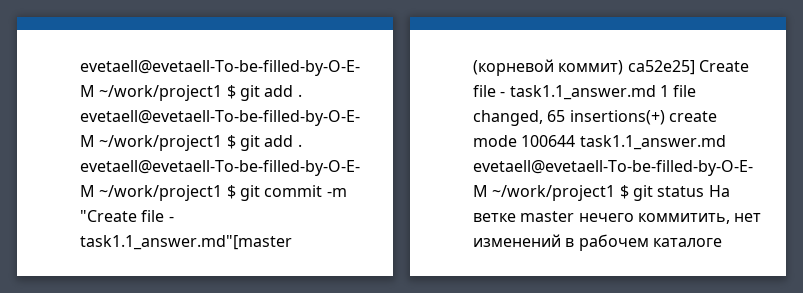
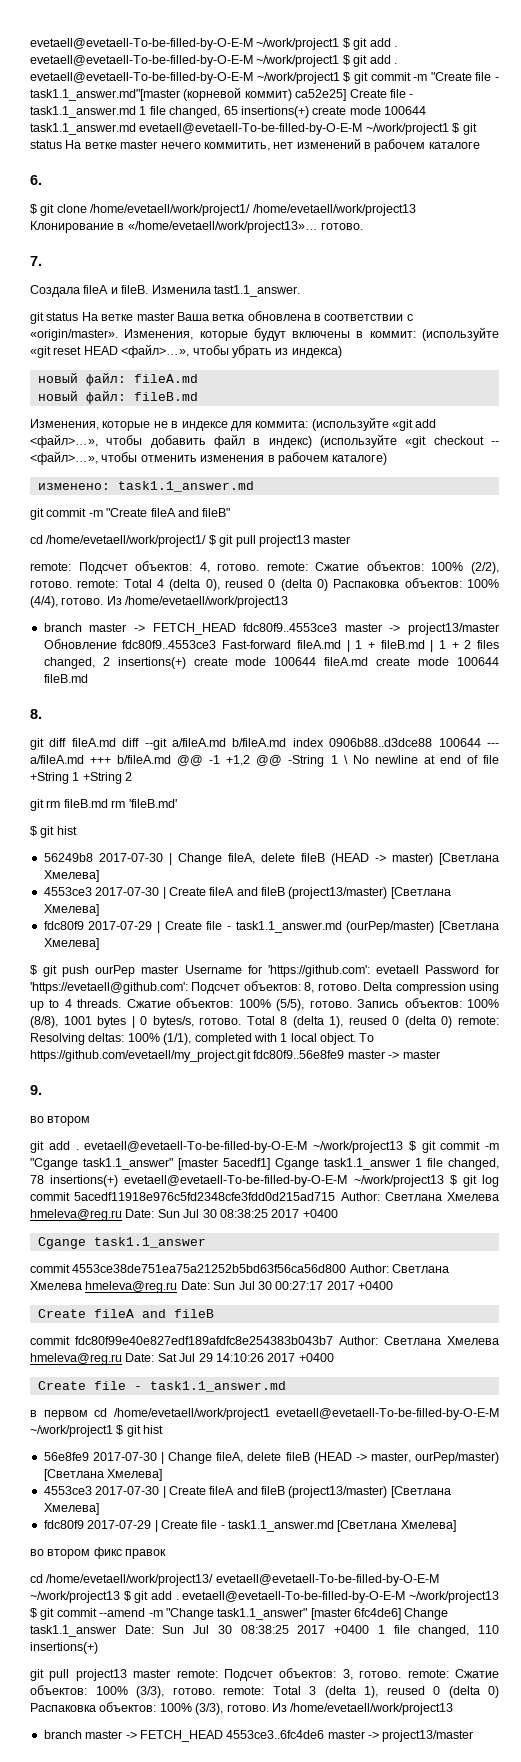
+ 6.
+ $ git clone /home/evetaell/work/project1/ /home/evetaell/work/project13 Клонирование в «/home/evetaell/work/project13»… готово.
+ 7.
+ Создала fileA и fileB. Изменила tast1.1_answer.
+ git status На ветке master Ваша ветка обновлена в соответствии с «origin/master». Изменения, которые будут включены в коммит: (используйте «git reset HEAD <файл>…», чтобы убрать из индекса)
+ новый файл: fileA.md
+ новый файл: fileB.md
+ Изменения, которые не в индексе для коммита: (используйте «git add <файл>…», чтобы добавить файл в индекс) (используйте «git checkout -- <файл>…», чтобы отменить изменения в рабочем каталоге)
+ изменено: task1.1_answer.md
+ git commit -m "Create fileA and fileB"
+ cd /home/evetaell/work/project1/ $ git pull project13 master
+ remote: Подсчет объектов: 4, готово. remote: Сжатие объектов: 100% (2/2), готово. remote: Total 4 (delta 0), reused 0 (delta 0) Распаковка объектов: 100% (4/4), готово. Из /home/evetaell/work/project13
+ branch master -> FETCH_HEAD fdc80f9..4553ce3 master -> project13/master Обновление fdc80f9..4553ce3 Fast-forward fileA.md | 1 + fileB.md | 1 + 2 files changed, 2 insertions(+) create mode 100644 fileA.md create mode 100644 fileB.md
+ 8.
+ git diff fileA.md diff --git a/fileA.md b/fileA.md index 0906b88..d3dce88 100644 --- a/fileA.md +++ b/fileA.md @@ -1 +1,2 @@ -String 1 \ No newline at end of file +String 1 +String 2
+ git rm fileB.md rm 'fileB.md'
+ $ git hist
+ 56249b8 2017-07-30 | Change fileA, delete fileB (HEAD -> master) [Светлана Хмелева]
+ 4553ce3 2017-07-30 | Create fileA and fileB (project13/master) [Светлана Хмелева]
+ fdc80f9 2017-07-29 | Create file - task1.1_answer.md (ourPep/master) [Светлана Хмелева]
+ $ git push ourPep master Username for 'https://github.com': evetaell Password for 'https://evetaell@github.com': Подсчет объектов: 8, готово. Delta compression using up to 4 threads. Сжатие объектов: 100% (5/5), готово. Запись объектов: 100% (8/8), 1001 bytes | 0 bytes/s, готово. Total 8 (delta 1), reused 0 (delta 0) remote: Resolving deltas: 100% (1/1), completed with 1 local object. To https://github.com/evetaell/my_project.git fdc80f9..56e8fe9 master -> master
+ 9.
+ во втором
+ git add . evetaell@evetaell-To-be-filled-by-O-E-M ~/work/project13 $ git commit -m "Cgange task1.1_answer" [master 5acedf1] Cgange task1.1_answer 1 file changed, 78 insertions(+) evetaell@evetaell-To-be-filled-by-O-E-M ~/work/project13 $ git log commit 5acedf11918e976c5fd2348cfe3fdd0d215ad715 Author: Светлана Хмелева hmeleva@reg.ru Date: Sun Jul 30 08:38:25 2017 +0400
+ Cgange task1.1_answer
+ commit 4553ce38de751ea75a21252b5bd63f56ca56d800 Author: Светлана Хмелева hmeleva@reg.ru Date: Sun Jul 30 00:27:17 2017 +0400
+ Create fileA and fileB
+ commit fdc80f99e40e827edf189afdfc8e254383b043b7 Author: Светлана Хмелева hmeleva@reg.ru Date: Sat Jul 29 14:10:26 2017 +0400
+ Create file - task1.1_answer.md
+ в первом cd /home/evetaell/work/project1 evetaell@evetaell-To-be-filled-by-O-E-M ~/work/project1 $ git hist
+ 56e8fe9 2017-07-30 | Change fileA, delete fileB (HEAD -> master, ourPep/master) [Светлана Хмелева]
+ 4553ce3 2017-07-30 | Create fileA and fileB (project13/master) [Светлана Хмелева]
+ fdc80f9 2017-07-29 | Create file - task1.1_answer.md [Светлана Хмелева]
+ во втором фикс правок
+ cd /home/evetaell/work/project13/ evetaell@evetaell-To-be-filled-by-O-E-M ~/work/project13 $ git add . evetaell@evetaell-To-be-filled-by-O-E-M ~/work/project13 $ git commit --amend -m "Change task1.1_answer" [master 6fc4de6] Change task1.1_answer Date: Sun Jul 30 08:38:25 2017 +0400 1 file changed, 110 insertions(+)
+ git pull project13 master remote: Подсчет объектов: 3, готово. remote: Сжатие объектов: 100% (3/3), готово. remote: Total 3 (delta 1), reused 0 (delta 0) Распаковка объектов: 100% (3/3), готово. Из /home/evetaell/work/project13
+ branch master -> FETCH_HEAD 4553ce3..6fc4de6 master -> project13/master

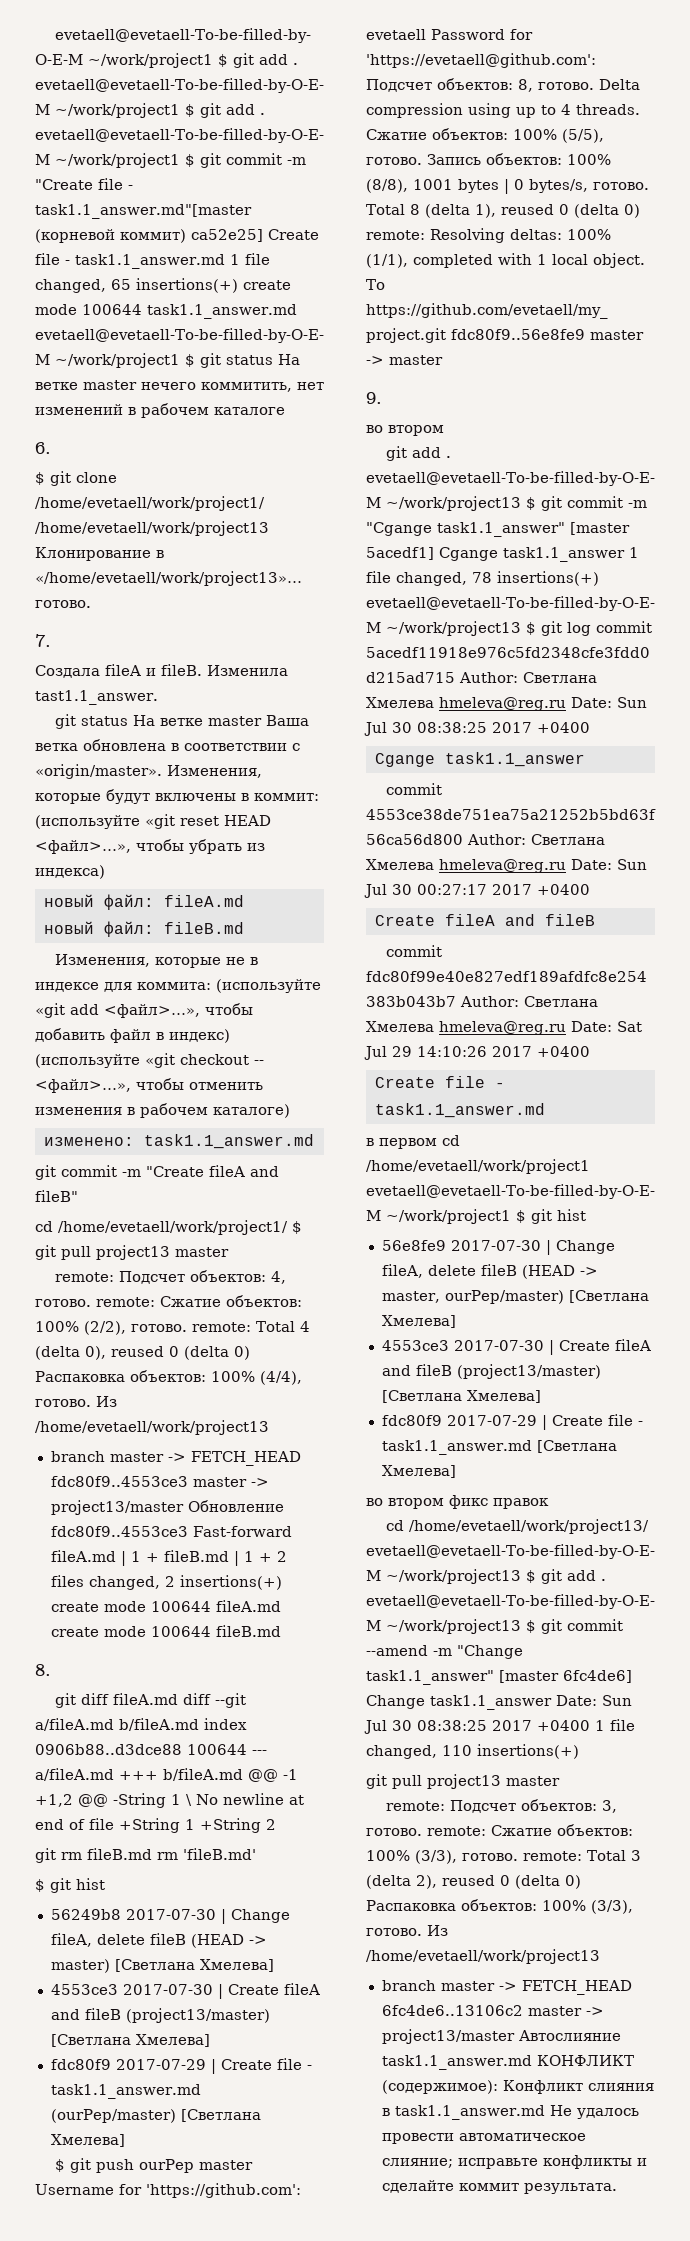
  Sun Jul 30 08:38:25 2017 +0400 1 file changed, 110 insertions(+)
- git pull project13 master remote:
+ git pull project13 master
+ remote:
- Total 3 (delta 1), reused 0 (delta 0) Распаковка объектов:
+ Total 3 (delta 2), reused 0 (delta 0) Распаковка объектов:
- branch master -> FETCH_HEAD 4553ce3..6fc4de6 master -> project13/master
+ branch master -> FETCH_HEAD 6fc4de6..13106c2 master -> project13/master Автослияние task1.1_answer.md КОНФЛИКТ (содержимое): Конфликт слияния в task1.1_answer.md Не удалось провести автоматическое слияние; исправьте конфликты и сделайте коммит результата.

